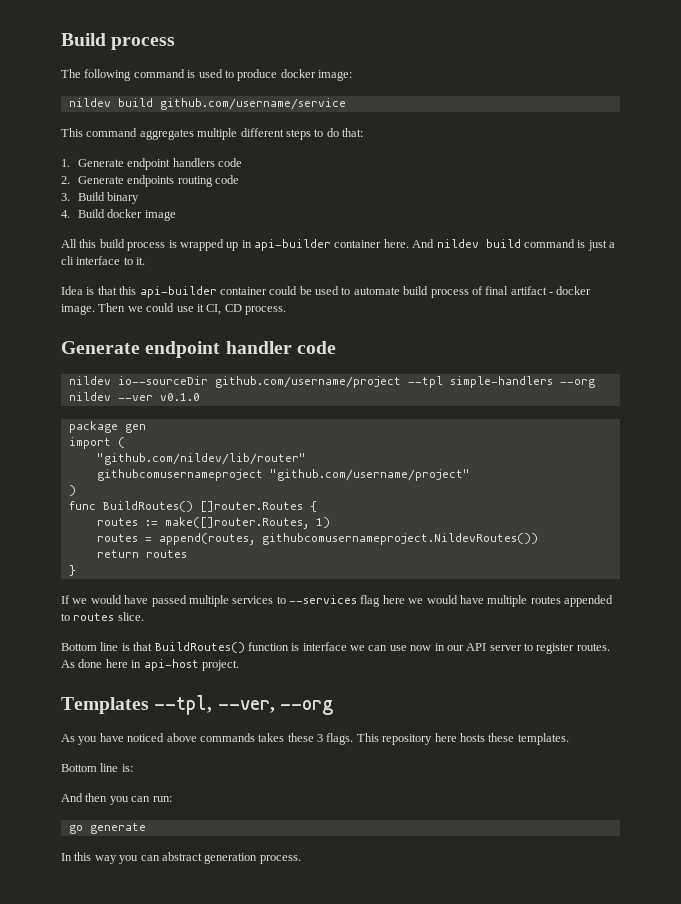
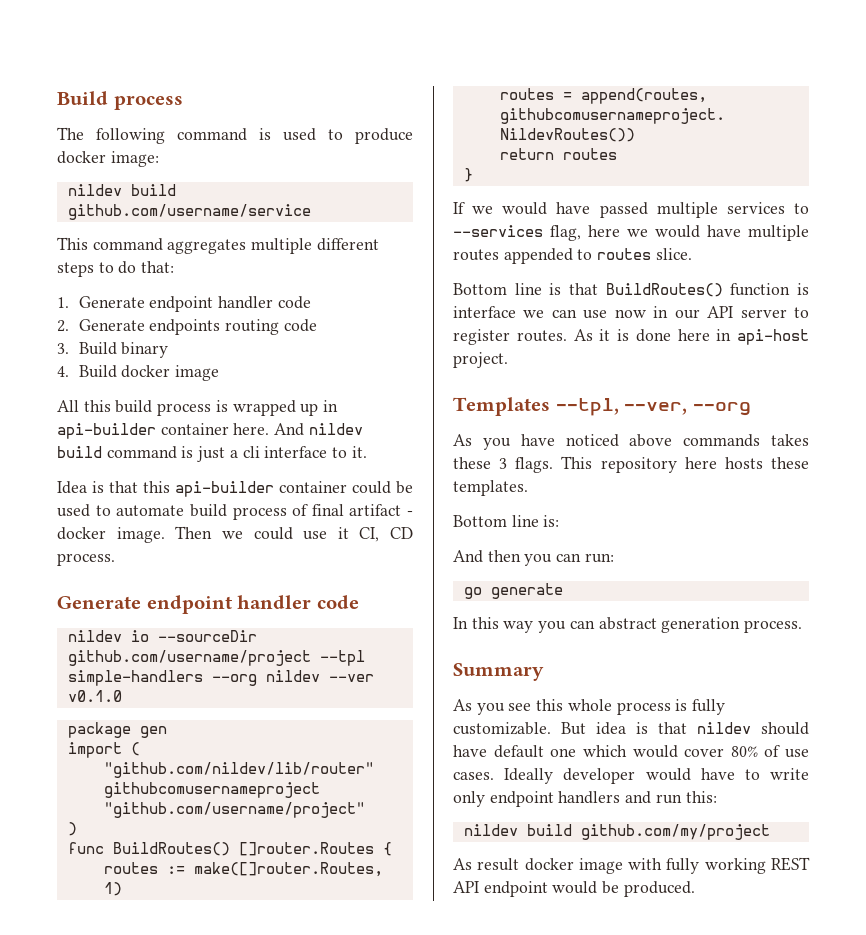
- 1. Generate endpoint handlers code
+ 1. Generate endpoint handler code
- nildev io--sourceDir github.com/username/project --tpl simple-handlers --org nildev --ver v0.1.0
+ nildev io --sourceDir github.com/username/project --tpl simple-handlers --org nildev --ver v0.1.0
- If we would have passed multiple services to --services flag here we would have multiple routes appended to routes slice.
+ If we would have passed multiple services to --services flag, here we would have multiple routes appended to routes slice.
- As done here in api-host project.
+ As it is done here in api-host project.
+ Summary
+ As you see this whole process is fully customizable. But idea is that nildev should have default one which would cover 80% of use cases. Ideally developer would have to write only endpoint handlers and run this:
+ nildev build github.com/my/project
+ As result docker image with fully working REST API endpoint would be produced.

